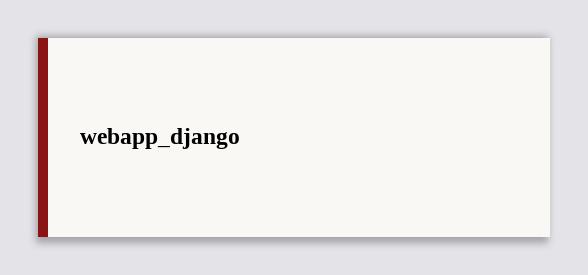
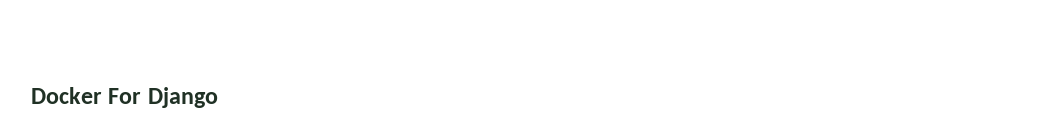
- webapp_django
+ Docker For Django

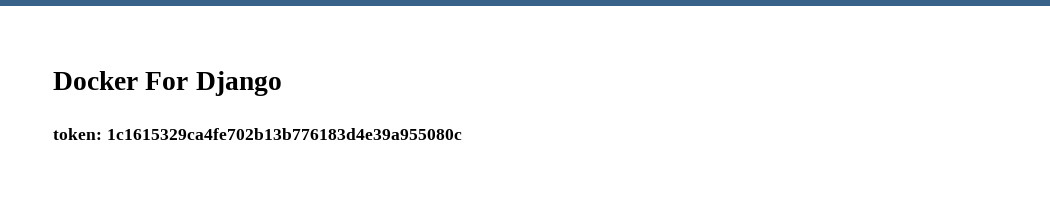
+ token: 1c1615329ca4fe702b13b776183d4e39a955080c

